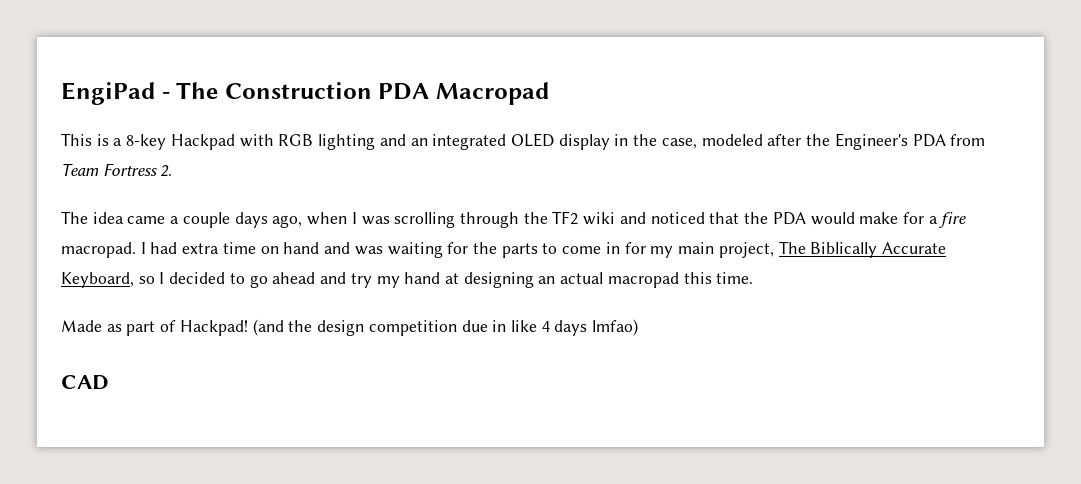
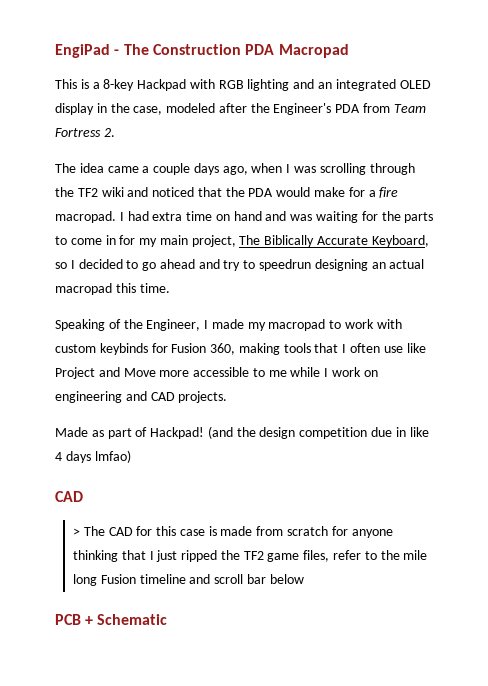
- I had extra time on hand and was waiting for the parts to come in for my main project, The Biblically Accurate Keyboard, so I decided to go ahead and try my hand at designing an actual macropad this time.
+ I had extra time on hand and was waiting for the parts to come in for my main project, The Biblically Accurate Keyboard, so I decided to go ahead and try to speedrun designing an actual macropad this time.
+ Speaking of the Engineer, I made my macropad to work with custom keybinds for Fusion 360, making tools that I often use like Project and Move more accessible to me while I work on engineering and CAD projects.
+ > The CAD for this case is made from scratch for anyone thinking that I just ripped the TF2 game files, refer to the mile long Fusion timeline and scroll bar below
+ PCB + Schematic

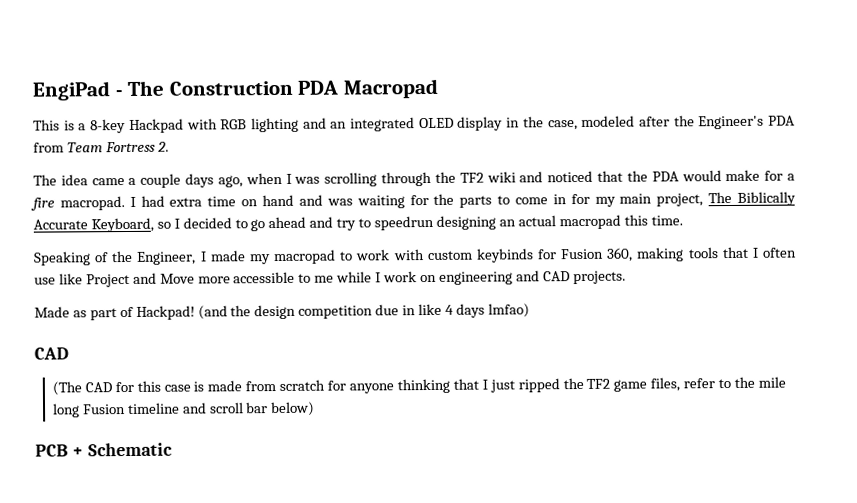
- > The CAD for this case is made from scratch for anyone thinking that I just ripped the TF2 game files, refer to the mile long Fusion timeline and scroll bar below
+ (The CAD for this case is made from scratch for anyone thinking that I just ripped the TF2 game files, refer to the mile long Fusion timeline and scroll bar below)

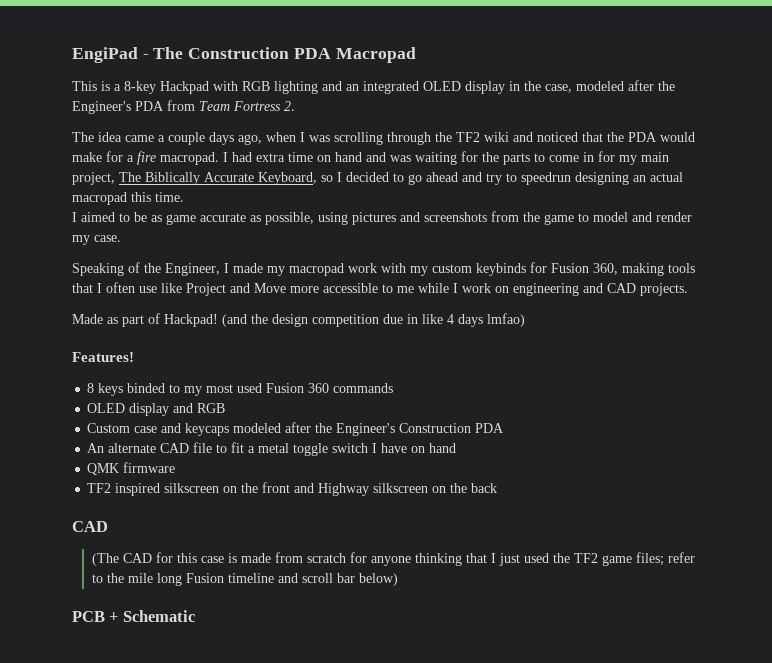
+ I aimed to be as game accurate as possible, using pictures and screenshots from the game to model and render my case.
- Speaking of the Engineer, I made my macropad to work with custom keybinds for Fusion 360, making tools that I often use like Project and Move more accessible to me while I work on engineering and CAD projects.
+ Speaking of the Engineer, I made my macropad work with my custom keybinds for Fusion 360, making tools that I often use like Project and Move more accessible to me while I work on engineering and CAD projects.
+ Features!
+ 8 keys binded to my most used Fusion 360 commands
+ OLED display and RGB
+ Custom case and keycaps modeled after the Engineer's Construction PDA
+ An alternate CAD file to fit a metal toggle switch I have on hand
+ QMK firmware
+ TF2 inspired silkscreen on the front and Highway silkscreen on the back
- (The CAD for this case is made from scratch for anyone thinking that I just ripped the TF2 game files, refer to the mile long Fusion timeline and scroll bar below)
+ (The CAD for this case is made from scratch for anyone thinking that I just used the TF2 game files; refer to the mile long Fusion timeline and scroll bar below)

